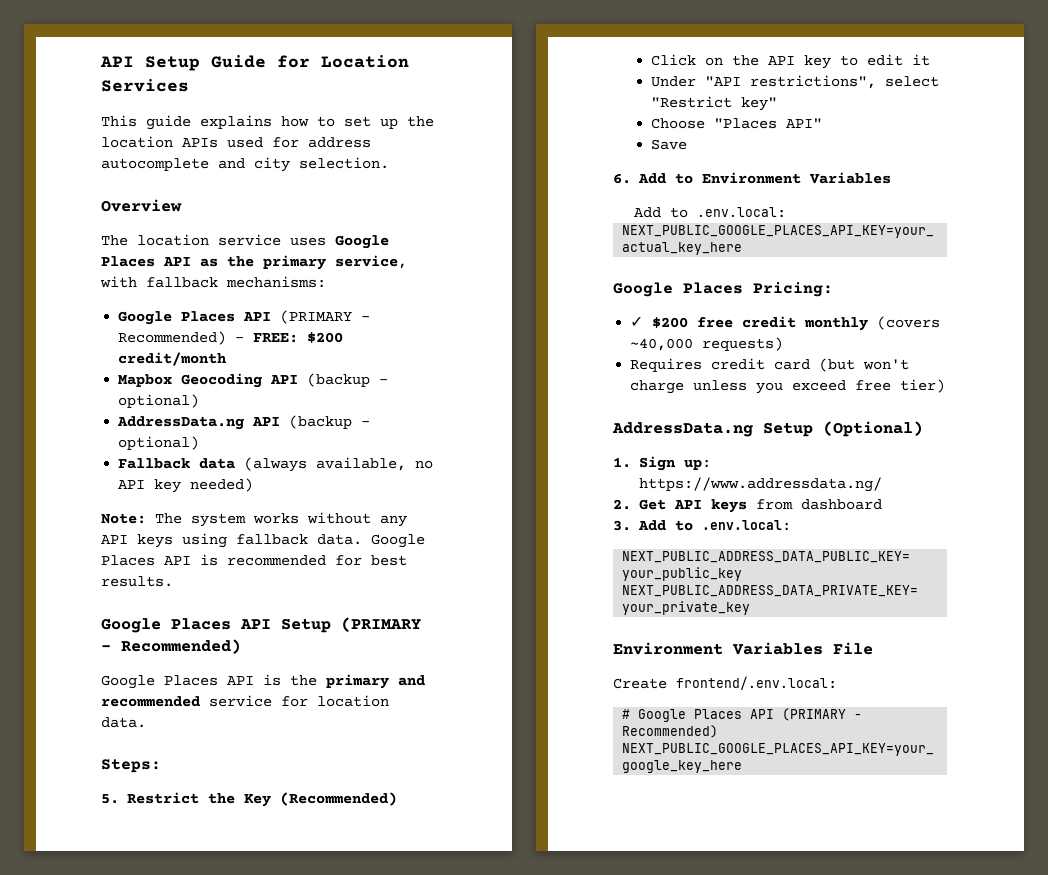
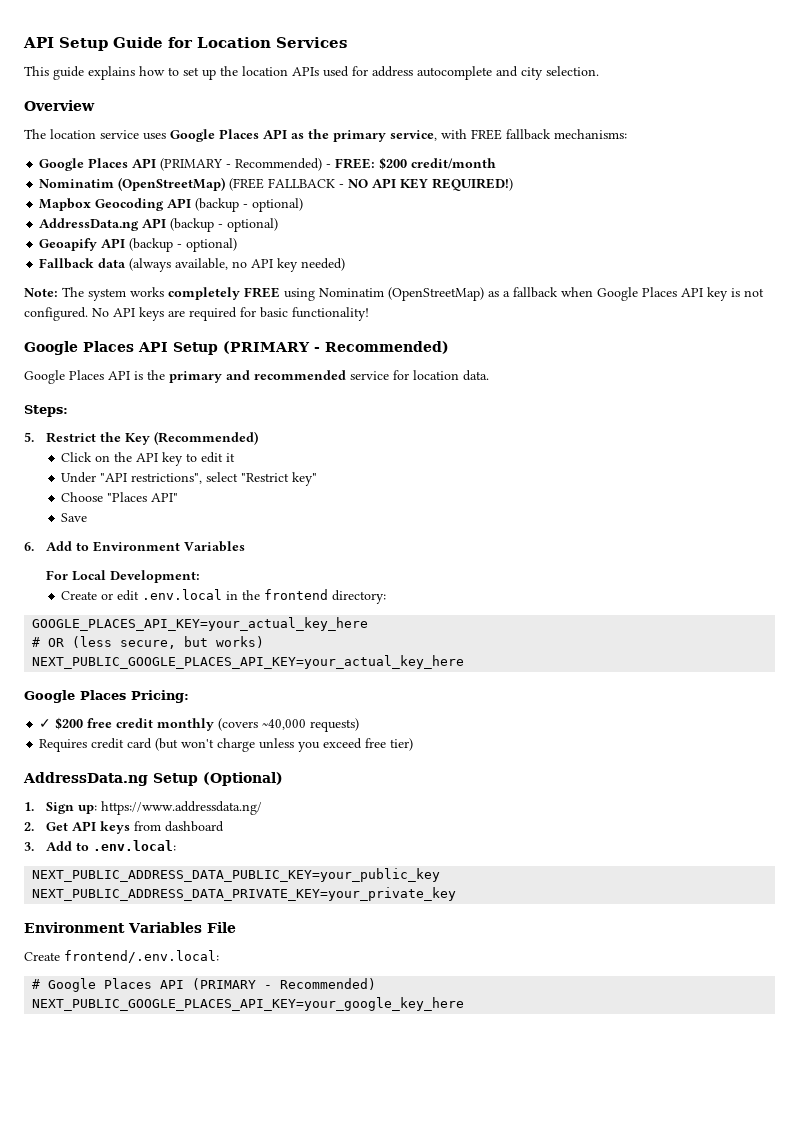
- The location service uses Google Places API as the primary service, with fallback mechanisms:
+ The location service uses Google Places API as the primary service, with FREE fallback mechanisms:
+ Nominatim (OpenStreetMap) (FREE FALLBACK - NO API KEY REQUIRED!)
+ Geoapify API (backup - optional)
- Note: The system works without any API keys using fallback data. Google Places API is recommended for best results.
+ Note: The system works completely FREE using Nominatim (OpenStreetMap) as a fallback when Google Places API key is not configured. No API keys are required for basic functionality!
  6. Add to Environment Variables
- Add to .env.local:
+ For Local Development:
+ Create or edit .env.local in the frontend directory:
+ GOOGLE_PLACES_API_KEY=your_actual_key_here
+ # OR (less secure, but works)

